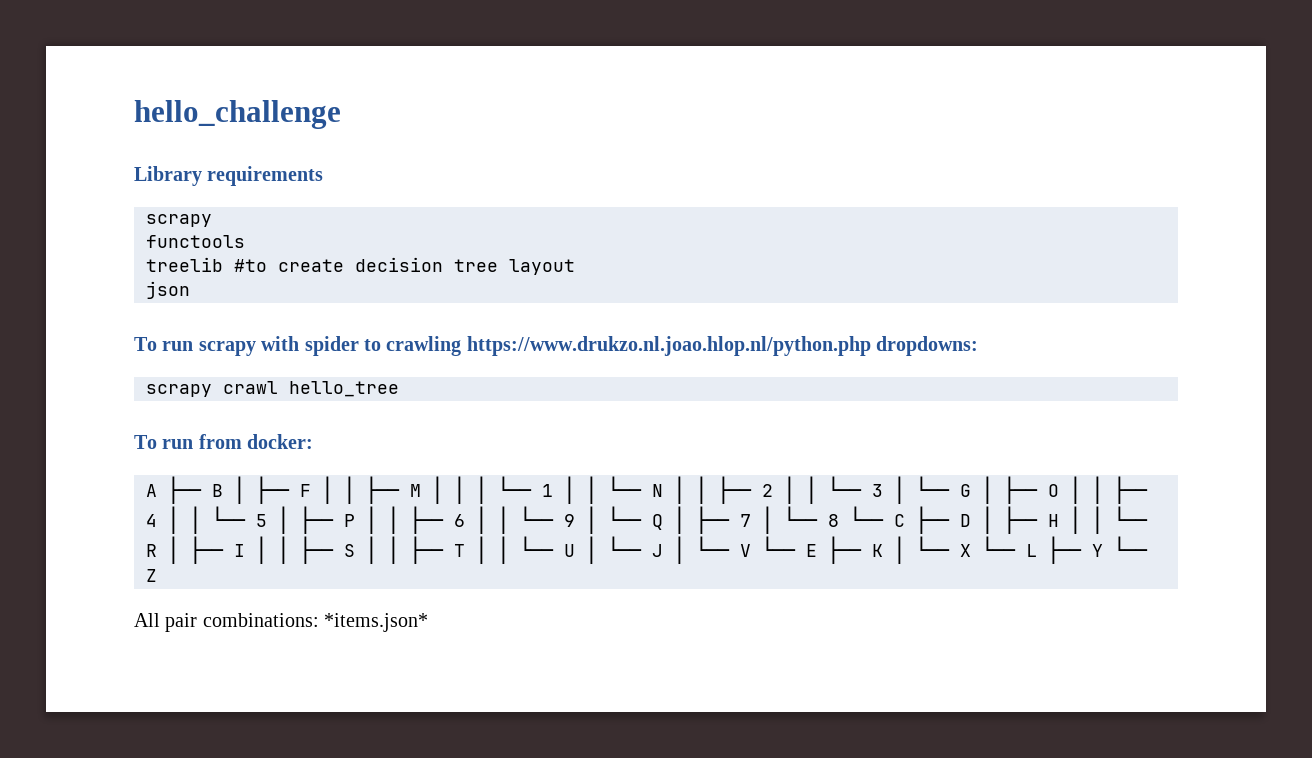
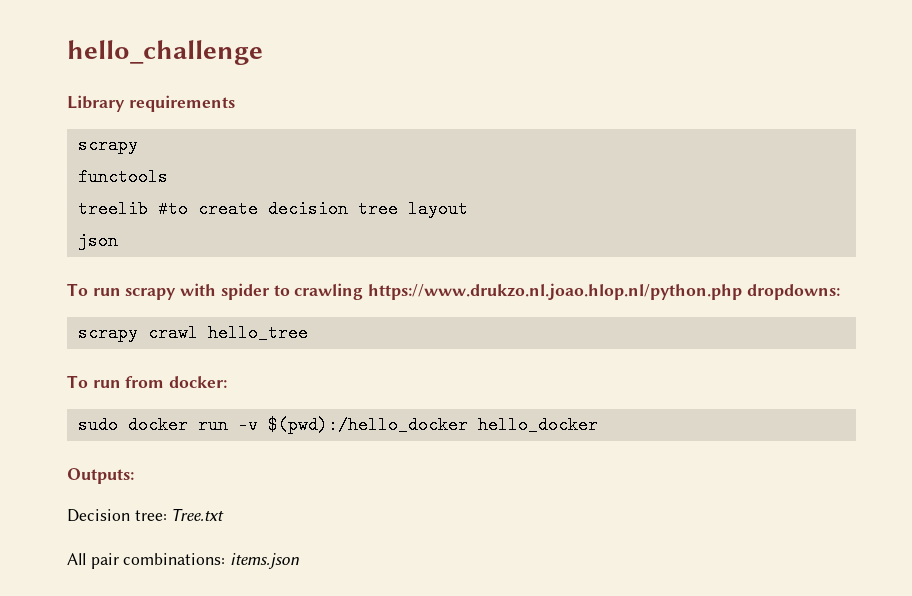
- A ├── B │ ├── F │ │ ├── M │ │ │ └── 1 │ │ └── N │ │ ├── 2 │ │ └── 3 │ └── G │ ├── O │ │ ├── 4 │ │ └── 5 │ ├── P │ │ ├── 6 │ │ └── 9 │ └── Q │ ├── 7 │ └── 8 └── C ├── D │ ├── H │ │ └── R │ ├── I │ │ ├── S │ │ ├── T │ │ └── U │ └── J │ └── V └── E ├── K │ └── X └── L ├── Y └── Z
+ sudo docker run -v $(pwd):/hello_docker hello_docker
+ Outputs:
+ Decision tree: Tree.txt
- All pair combinations: *items.json*
+ All pair combinations: items.json

